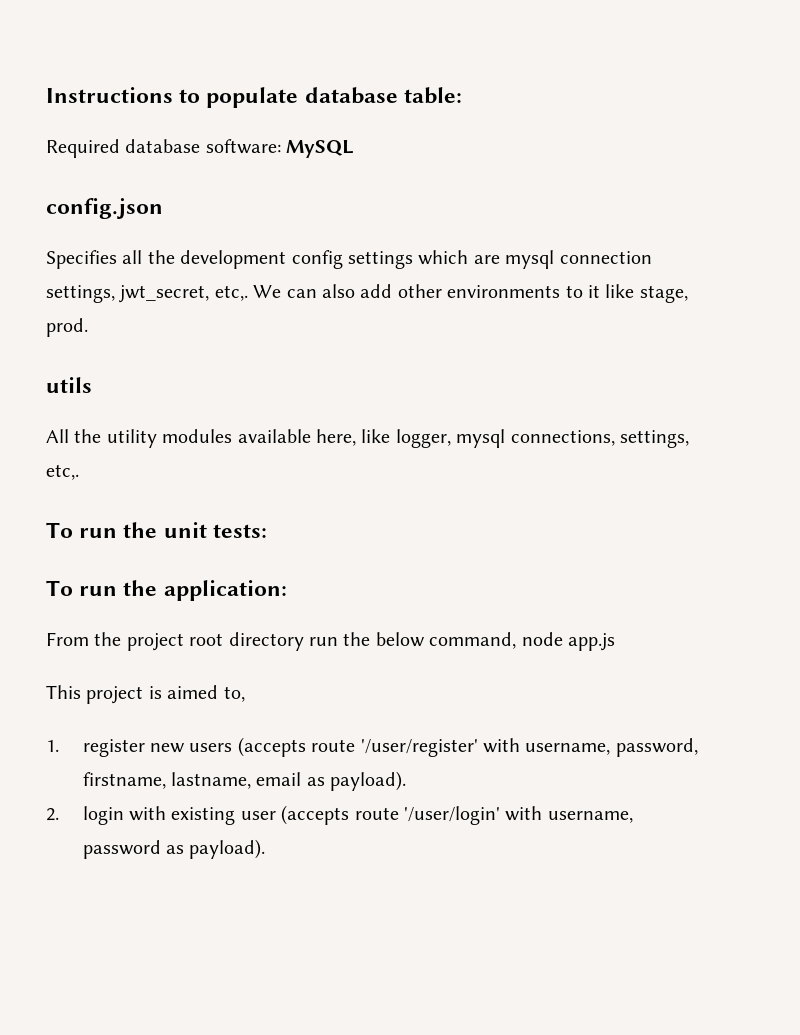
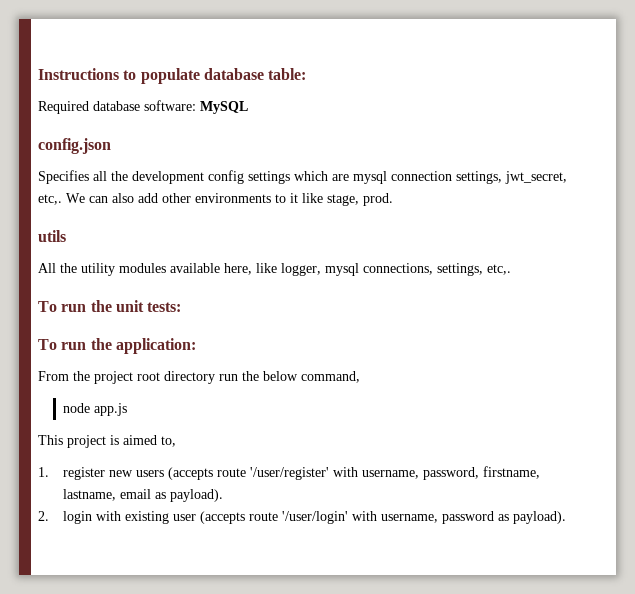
- From the project root directory run the below command, node app.js
+ From the project root directory run the below command,
+ node app.js

